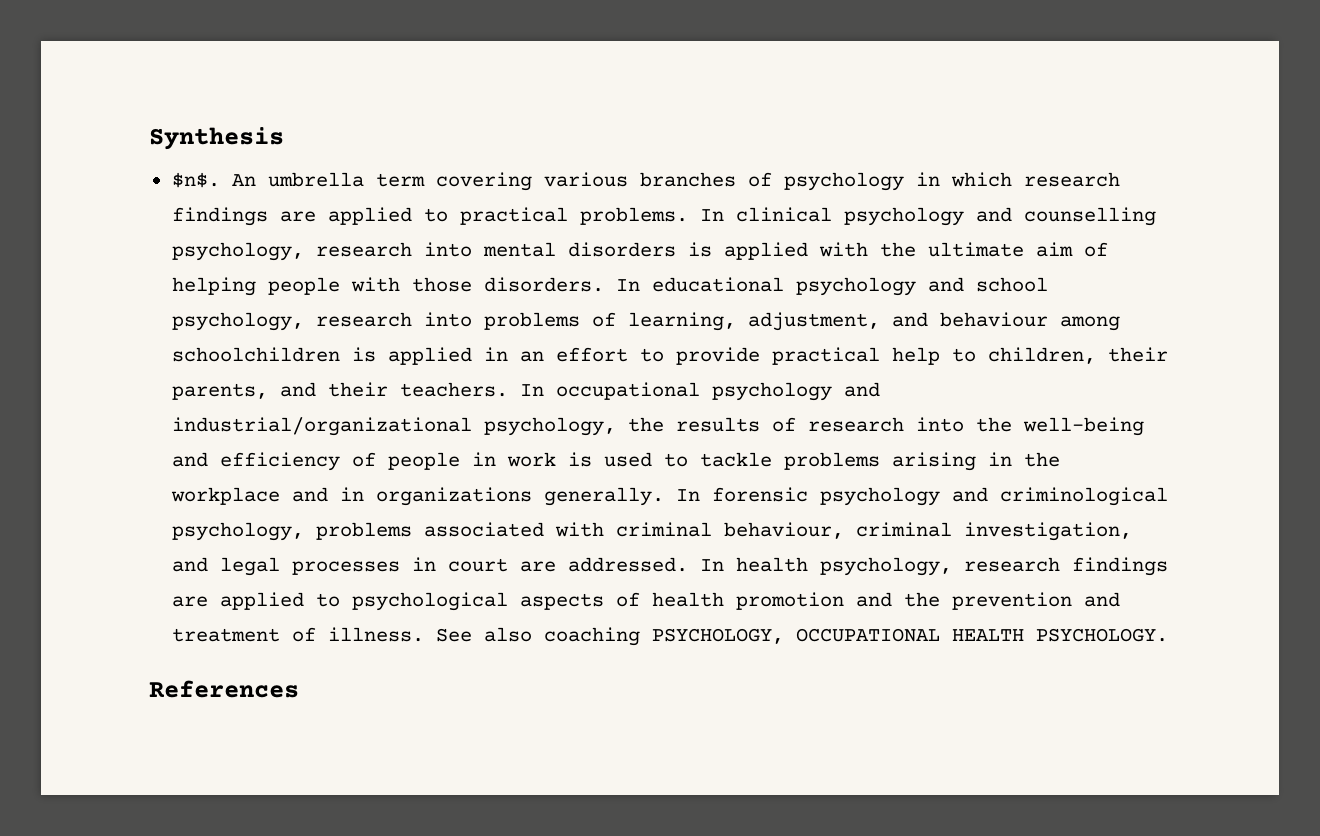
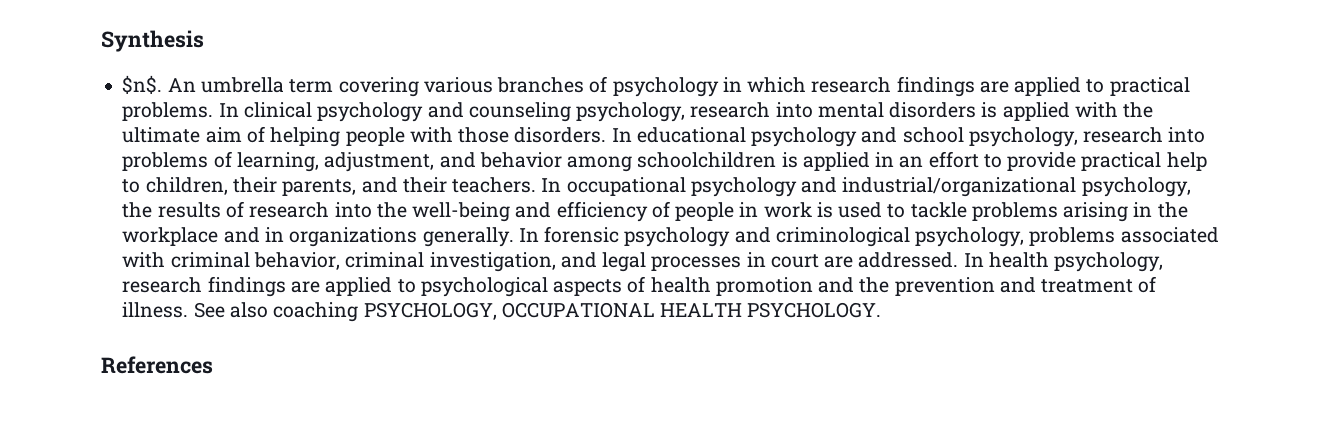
- In clinical psychology and counselling psychology, research into mental disorders is applied with the ultimate aim of helping people with those disorders.
+ In clinical psychology and counseling psychology, research into mental disorders is applied with the ultimate aim of helping people with those disorders.
- In educational psychology and school psychology, research into problems of learning, adjustment, and behaviour among schoolchildren is applied in an effort to provide practical help to children, their parents, and their teachers.
+ In educational psychology and school psychology, research into problems of learning, adjustment, and behavior among schoolchildren is applied in an effort to provide practical help to children, their parents, and their teachers.
- In forensic psychology and criminological psychology, problems associated with criminal behaviour, criminal investigation, and legal processes in court are addressed.
+ In forensic psychology and criminological psychology, problems associated with criminal behavior, criminal investigation, and legal processes in court are addressed.

